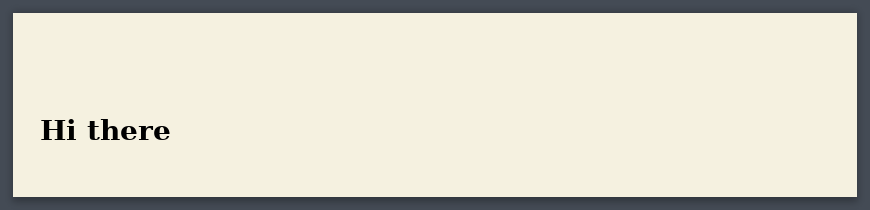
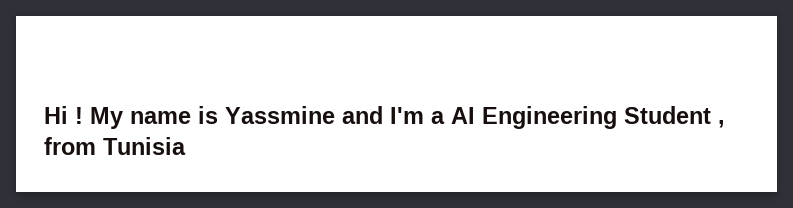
- Hi there
+ Hi ! My name is Yassmine and I'm a AI Engineering Student , from Tunisia

